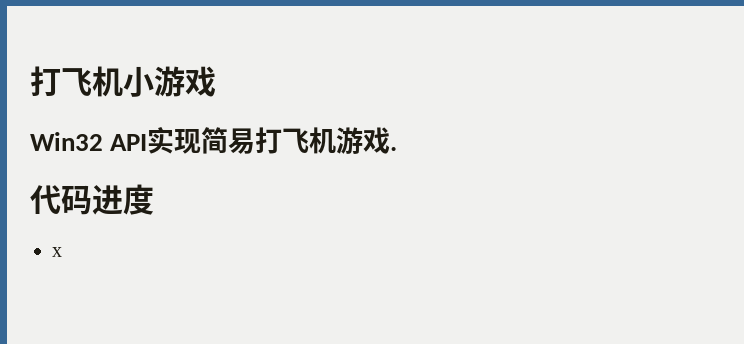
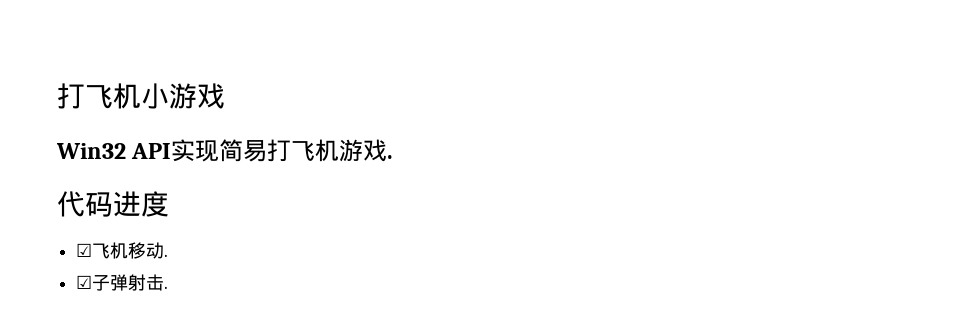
- x
+ ☑飞机移动.
+ ☑子弹射击.

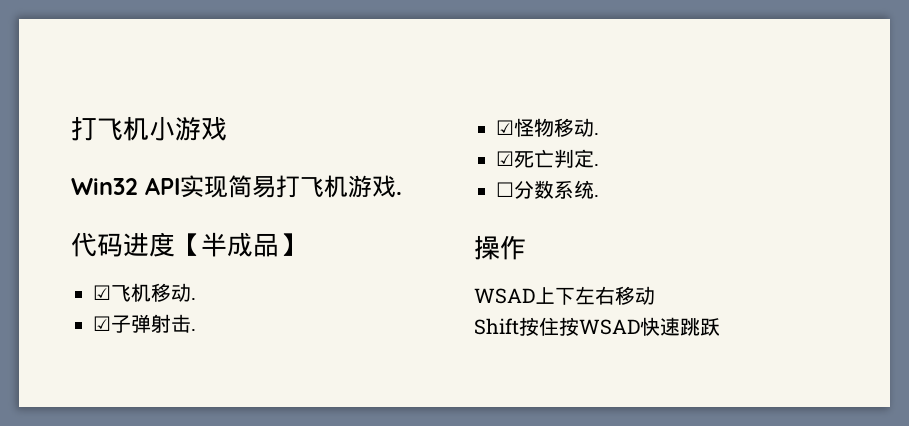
- 代码进度
+ 代码进度【半成品】
+ ☑怪物移动.
+ ☑死亡判定.
+ ☐分数系统.
+ 操作
+ WSAD上下左右移动
+ Shift按住按WSAD快速跳跃

